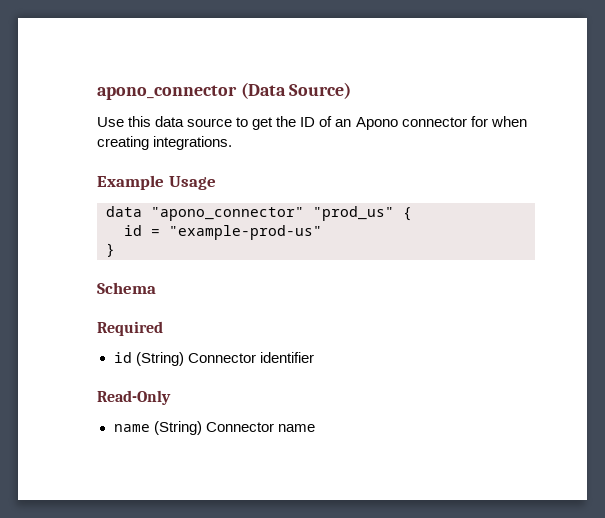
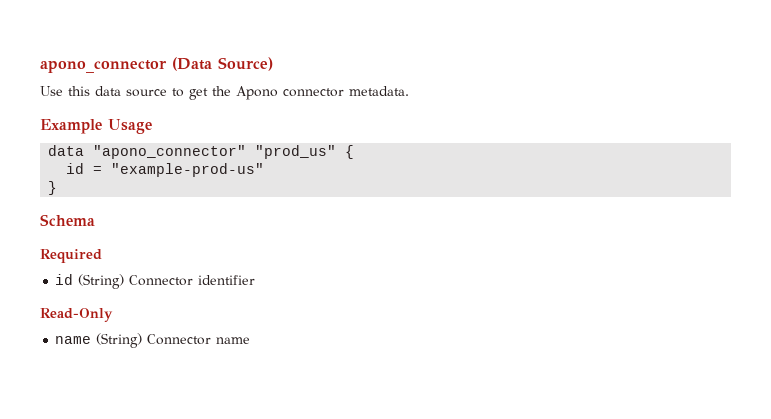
- Use this data source to get the ID of an Apono connector for when creating integrations.
+ Use this data source to get the Apono connector metadata.

